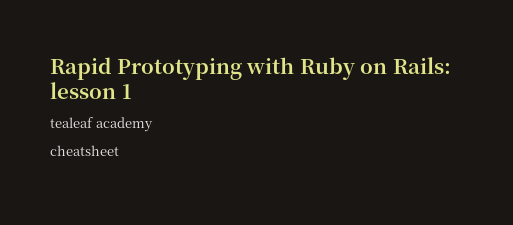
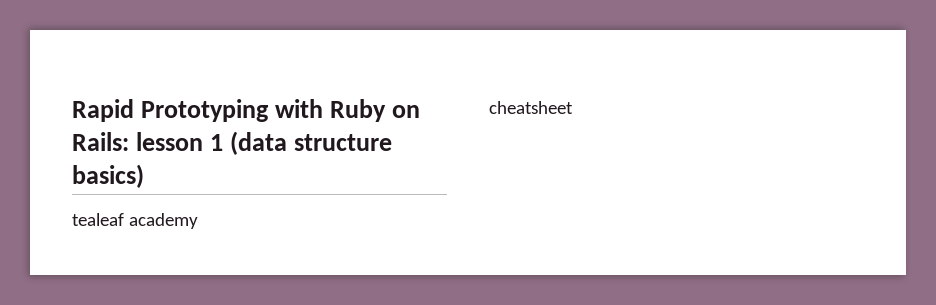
- Rapid Prototyping with Ruby on Rails: lesson 1
+ Rapid Prototyping with Ruby on Rails: lesson 1 (data structure basics)

